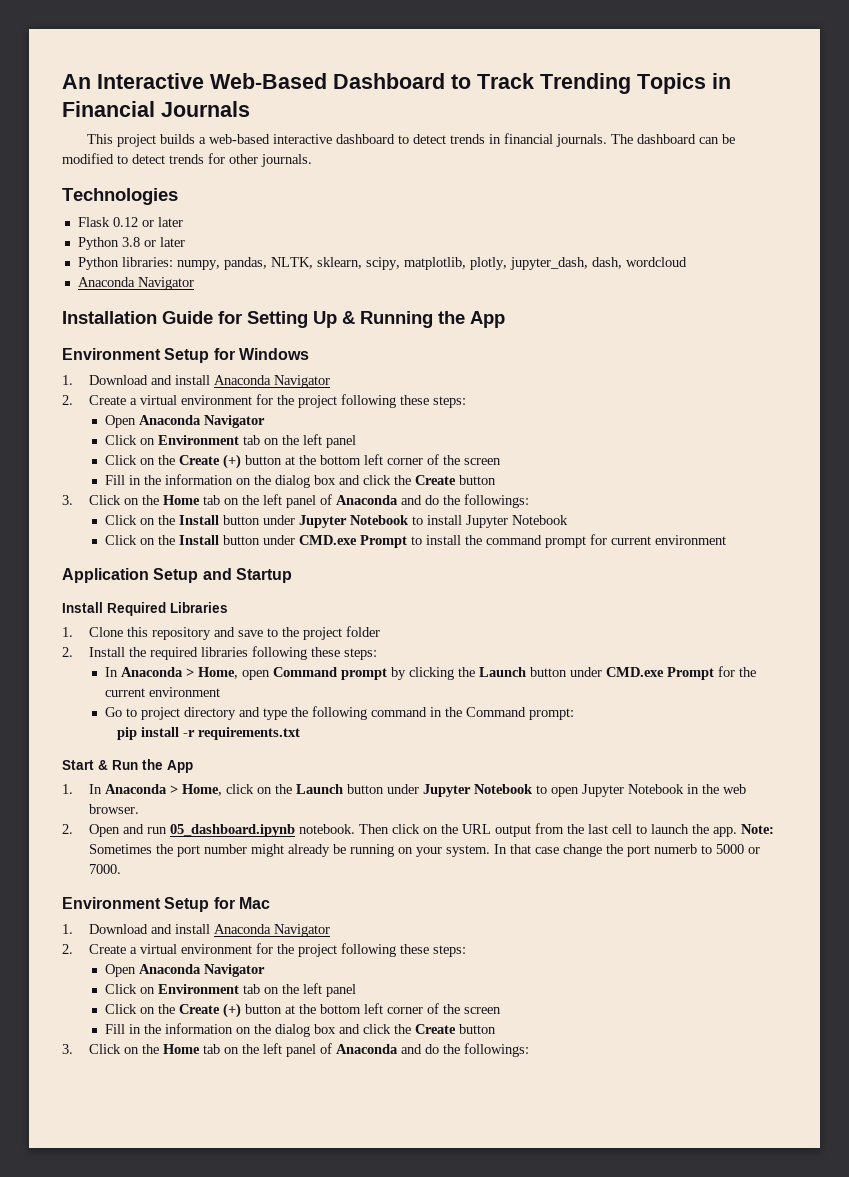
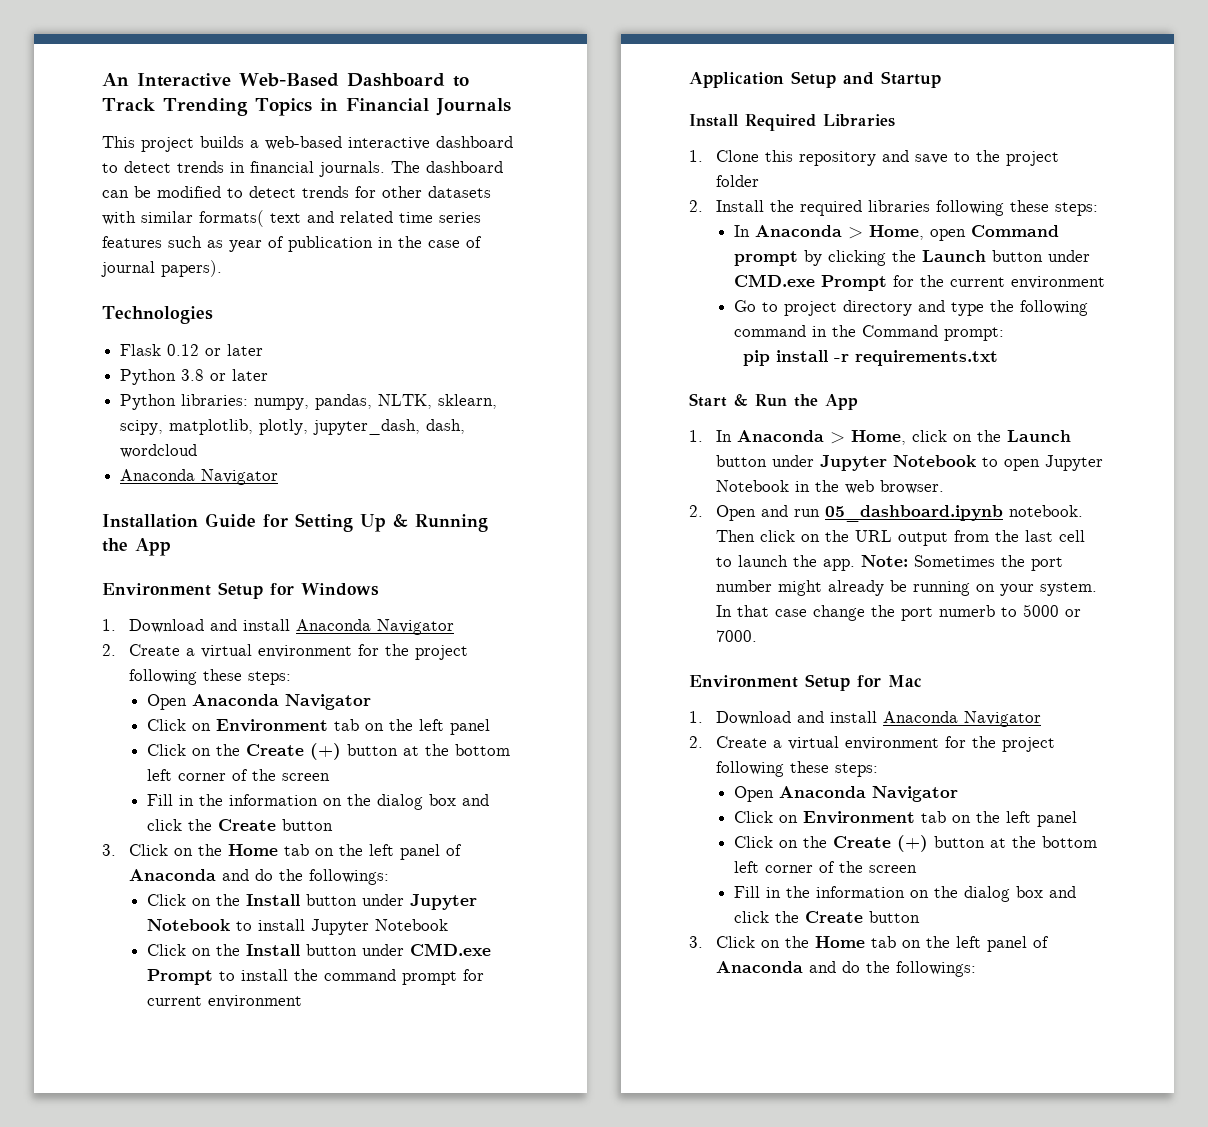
- The dashboard can be modified to detect trends for other journals.
+ The dashboard can be modified to detect trends for other datasets with similar formats( text and related time series features such as year of publication in the case of journal papers).

